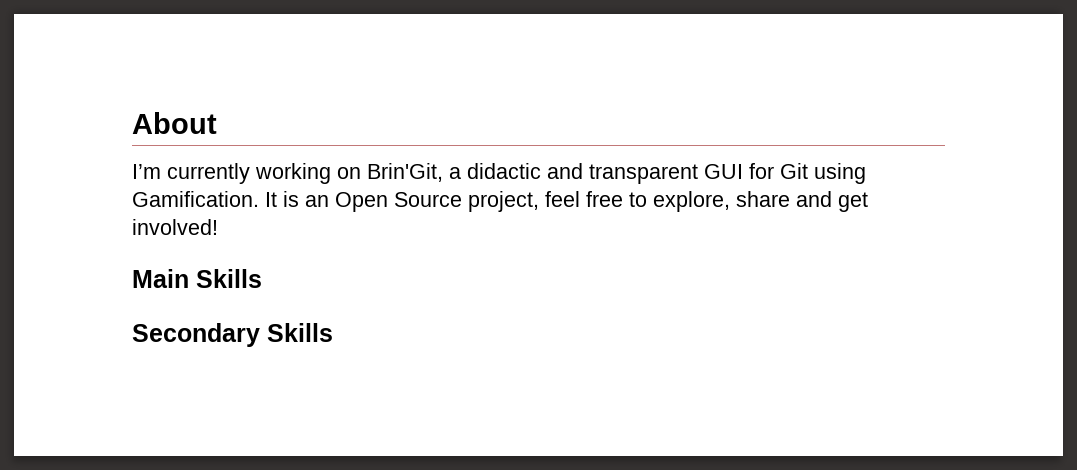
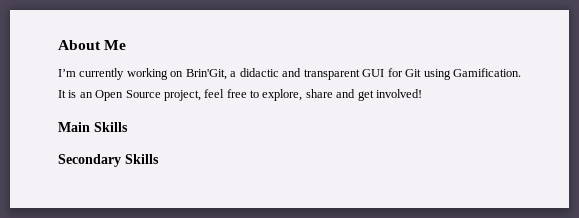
- About
+ About Me

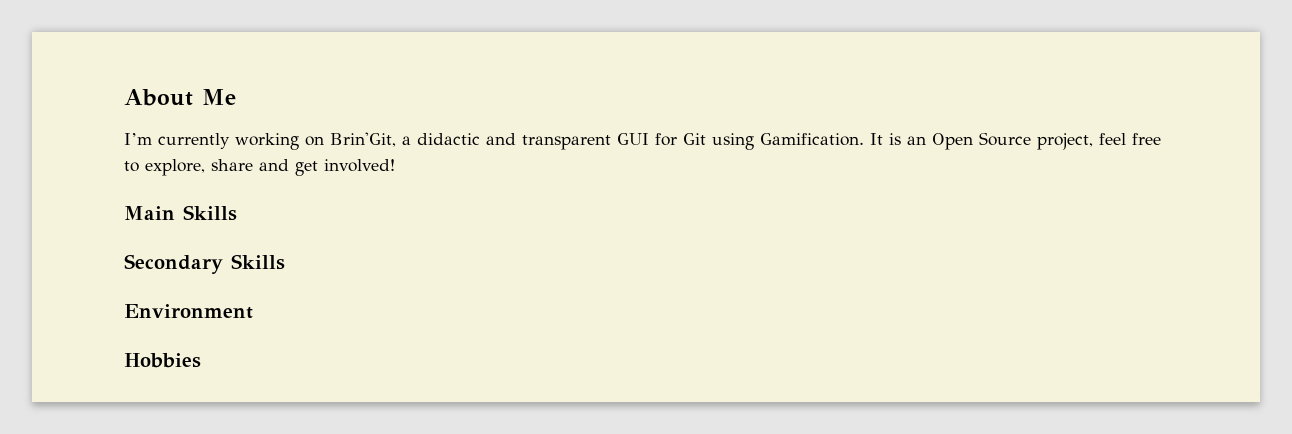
+ Environment
+ Hobbies

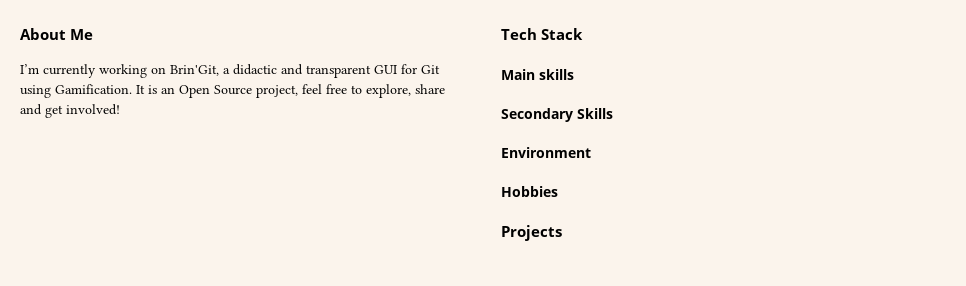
+ Tech Stack
- Main Skills
+ Main skills
+ Projects

